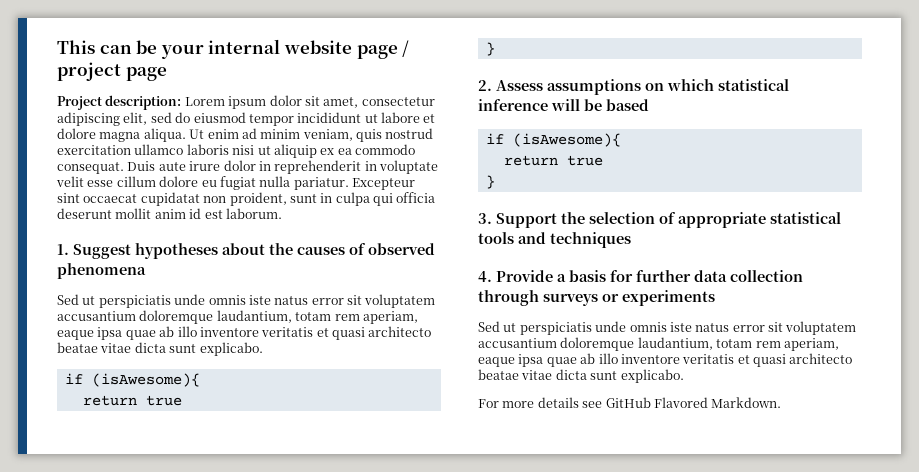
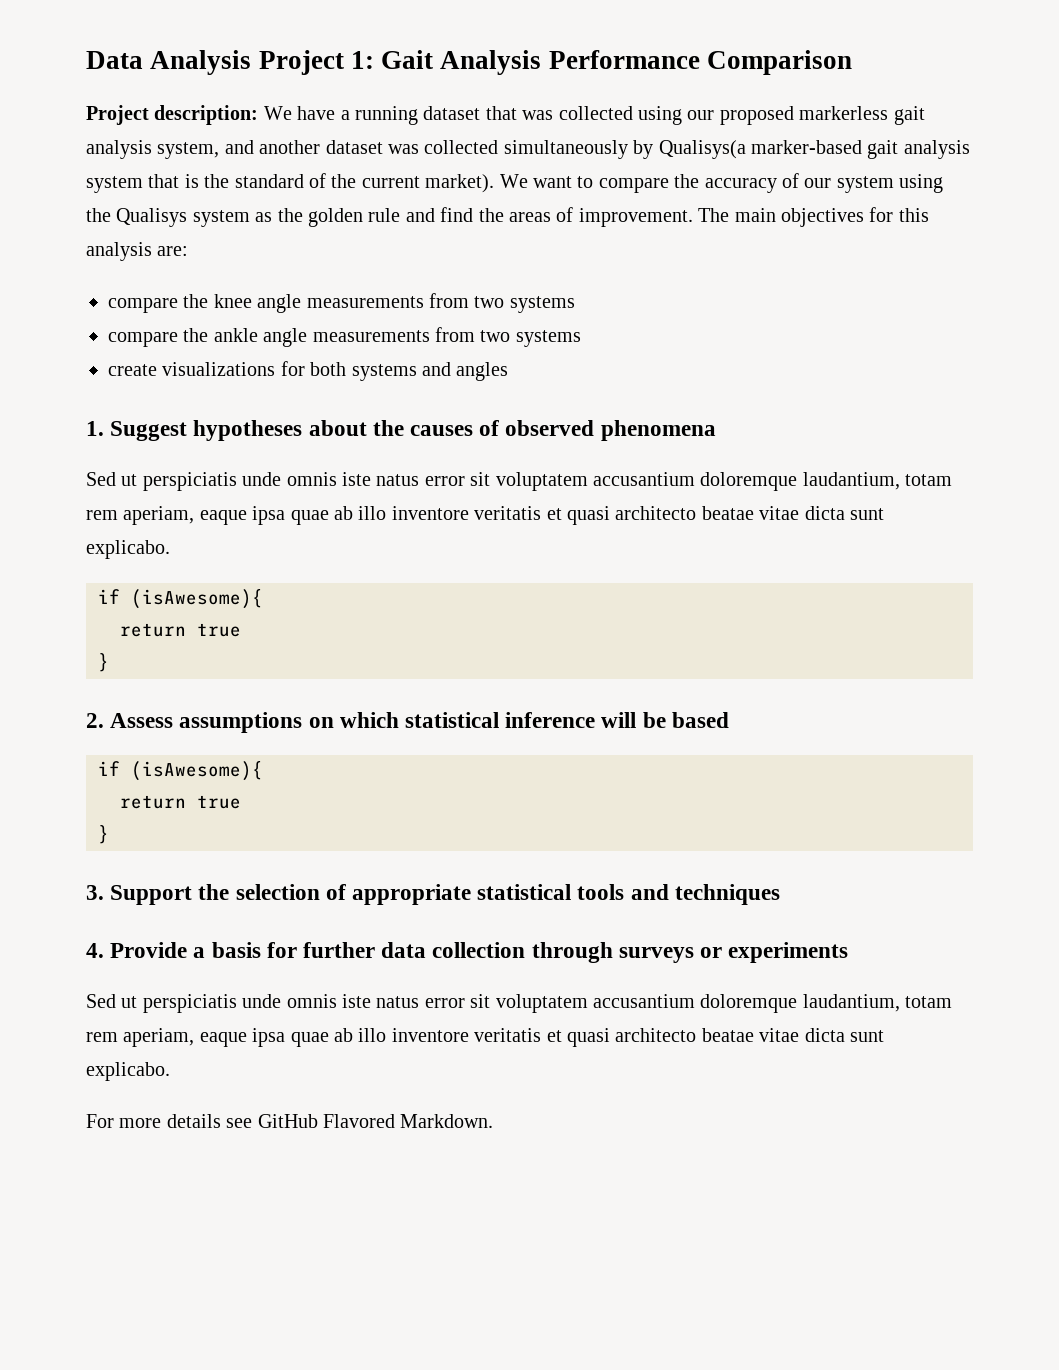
- This can be your internal website page / project page
- Project description: Lorem ipsum dolor sit amet, consectetur adipiscing elit, sed do eiusmod tempor incididunt ut labore et dolore magna aliqua. Ut enim ad minim veniam, quis nostrud exercitation ullamco laboris nisi ut aliquip ex ea commodo consequat. Duis aute irure dolor in reprehenderit in voluptate velit esse cillum dolore eu fugiat nulla pariatur. Excepteur sint occaecat cupidatat non proident, sunt in culpa qui officia deserunt mollit anim id est laborum.
+ Data Analysis Project 1: Gait Analysis Performance Comparison
+ Project description: We have a running dataset that was collected using our proposed markerless gait analysis system, and another dataset was collected simultaneously by Qualisys(a marker-based gait analysis system that is the standard of the current market). We want to compare the accuracy of our system using the Qualisys system as the golden rule and find the areas of improvement. The main objectives for this analysis are:
+ compare the knee angle measurements from two systems
+ compare the ankle angle measurements from two systems
+ create visualizations for both systems and angles

